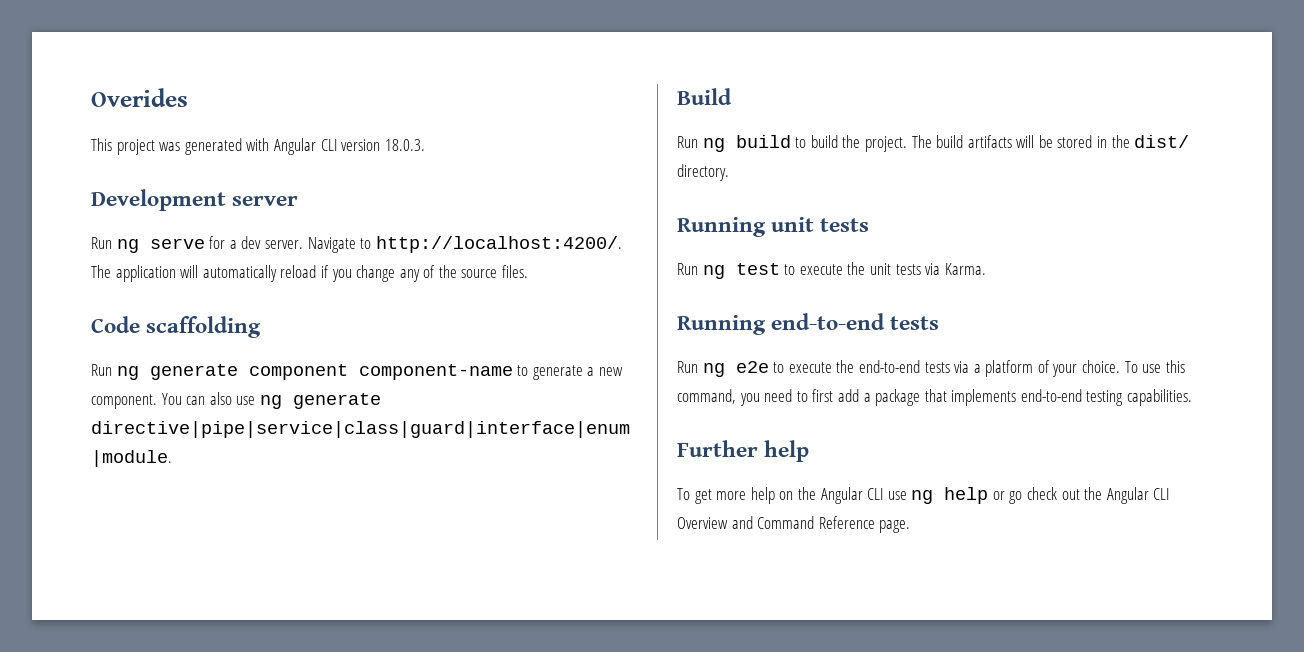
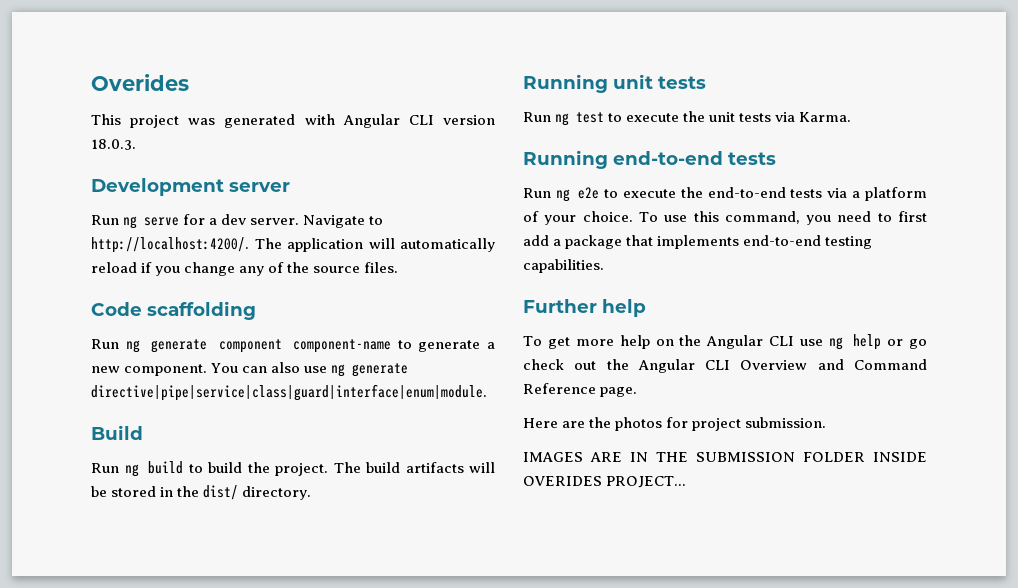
+ Here are the photos for project submission.
+ IMAGES ARE IN THE SUBMISSION FOLDER INSIDE OVERIDES PROJECT...

